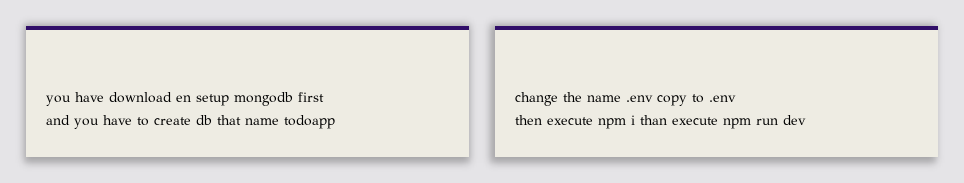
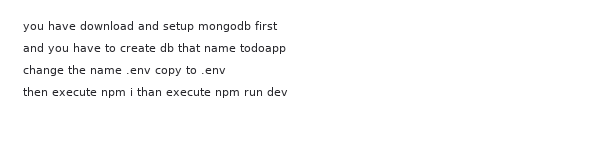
- you have download en setup mongodb first
+ you have download and setup mongodb first

